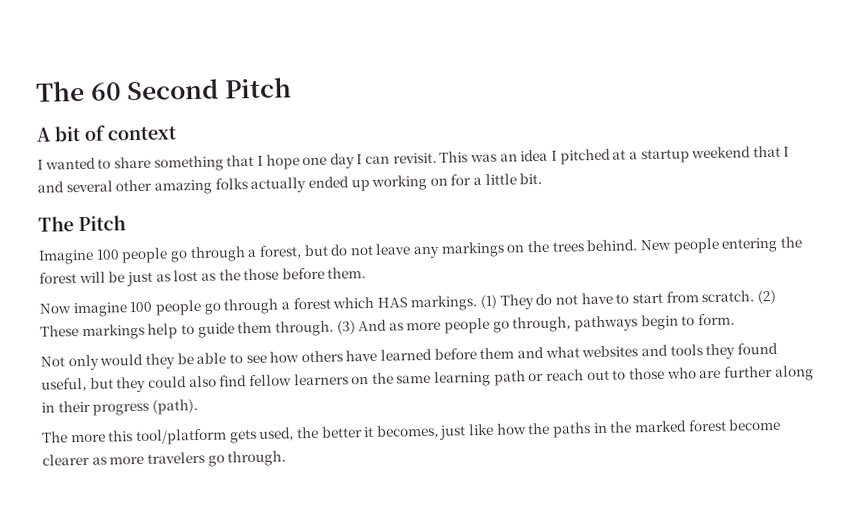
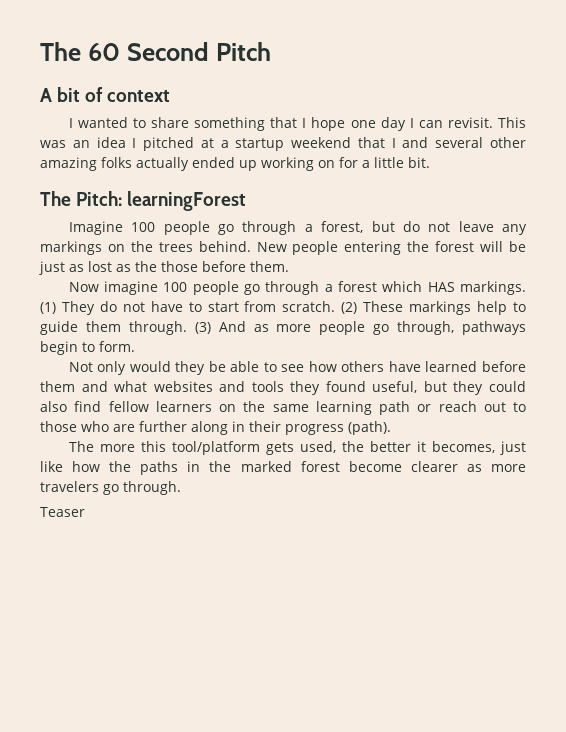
- The Pitch
+ The Pitch: learningForest
+ Teaser

